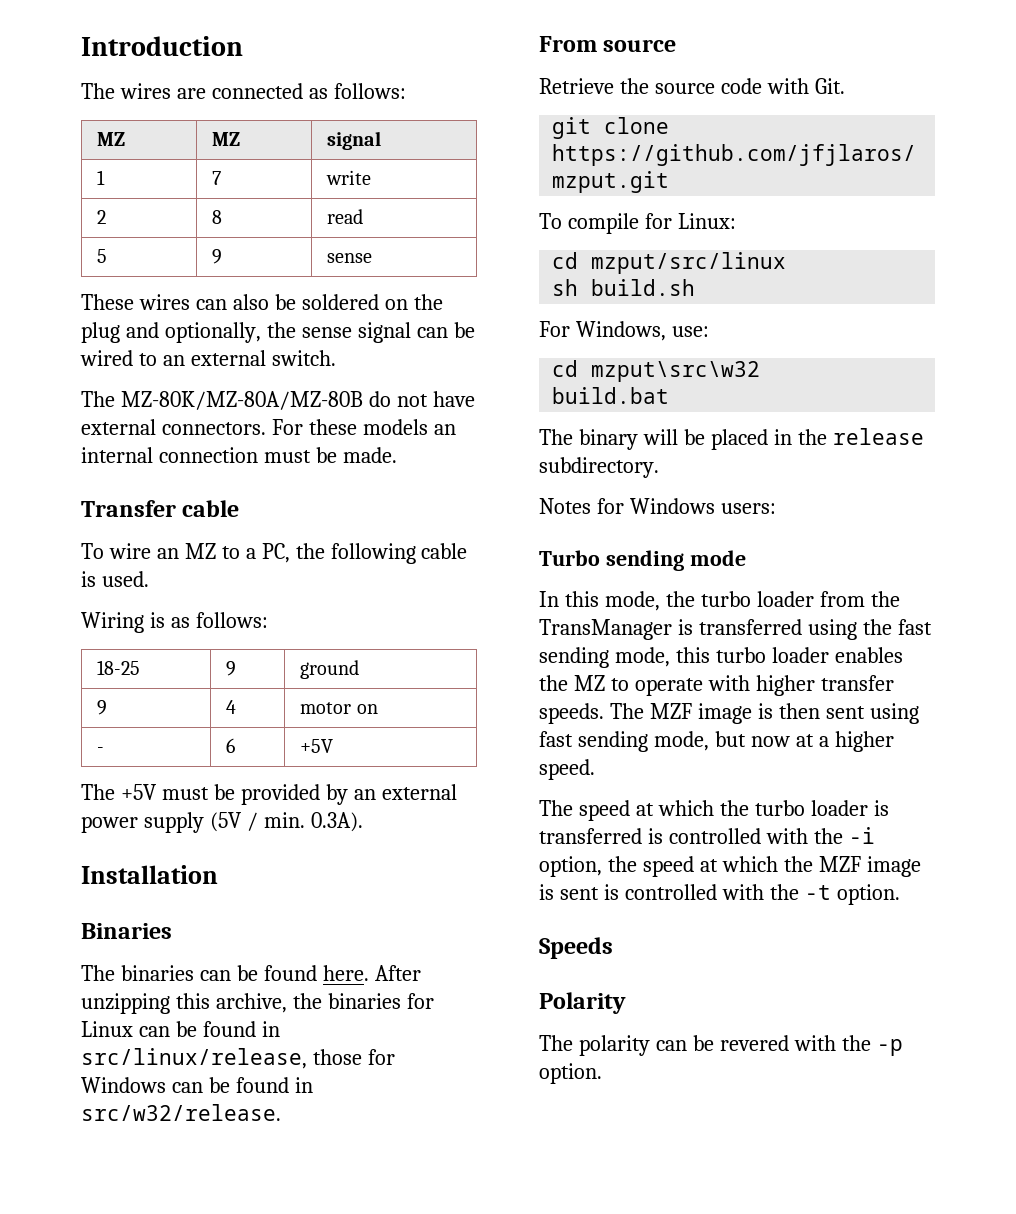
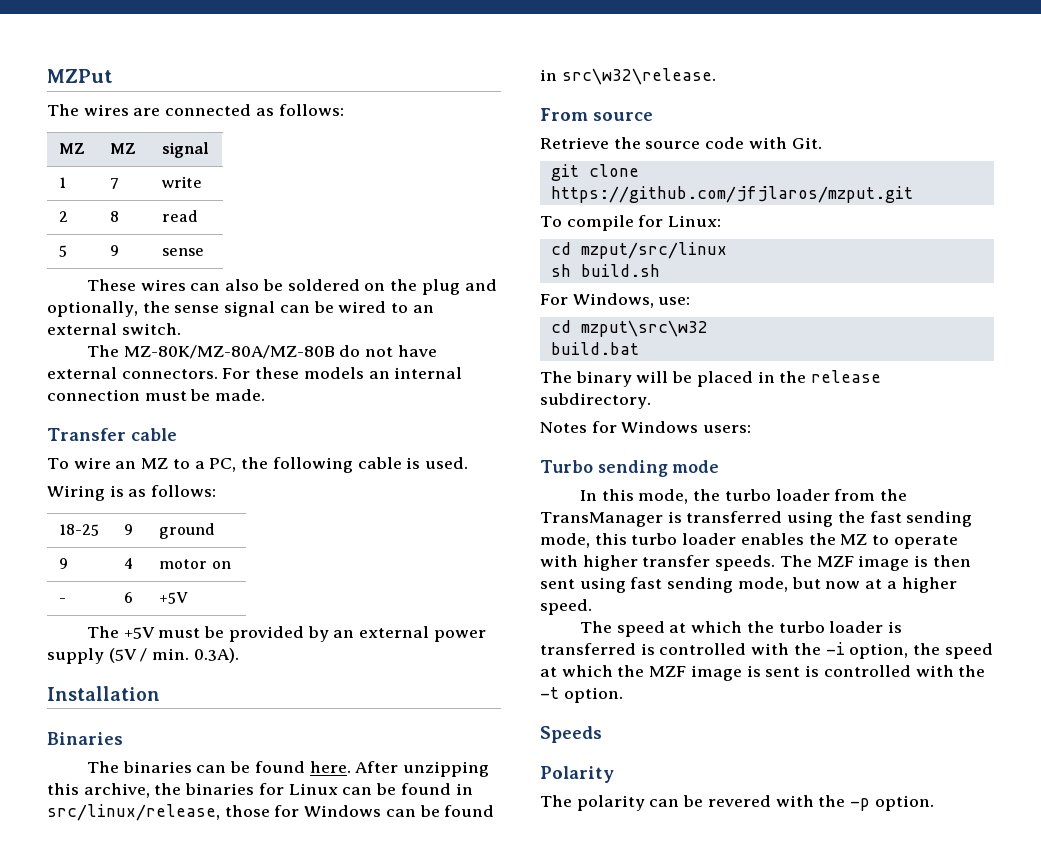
- Introduction
+ MZPut
- After unzipping this archive, the binaries for Linux can be found in src/linux/release, those for Windows can be found in src/w32/release.
+ After unzipping this archive, the binaries for Linux can be found in src/linux/release, those for Windows can be found in src\w32\release.

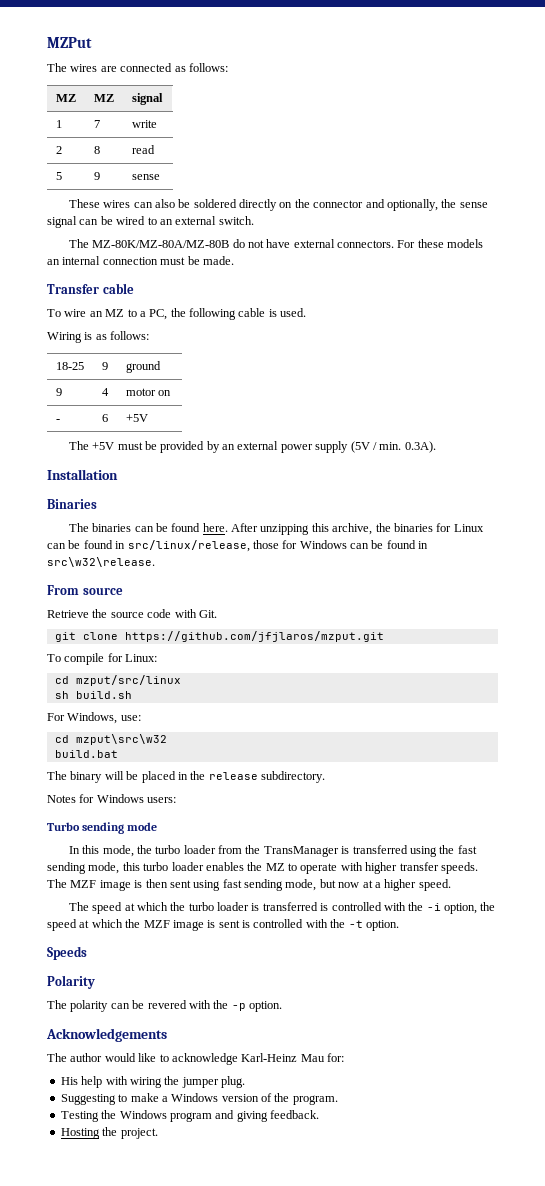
- These wires can also be soldered on the plug and optionally, the sense signal can be wired to an external switch.
+ These wires can also be soldered directly on the connector and optionally, the sense signal can be wired to an external switch.
+ Acknowledgements
+ The author would like to acknowledge Karl-Heinz Mau for:
+ His help with wiring the jumper plug.
+ Suggesting to make a Windows version of the program.
+ Testing the Windows program and giving feedback.
+ Hosting the project.

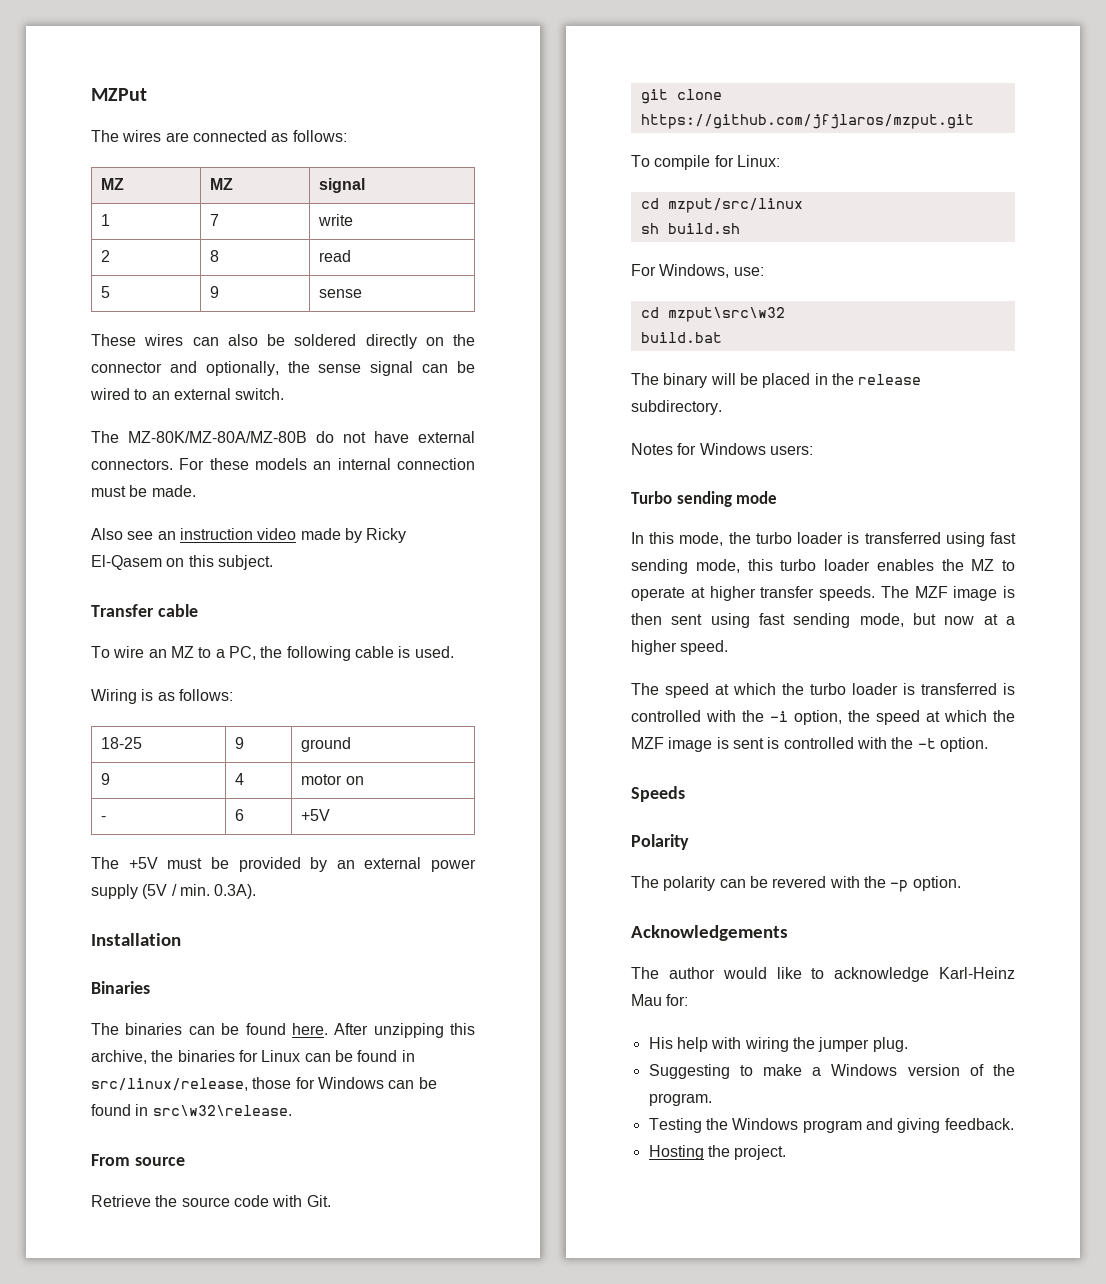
+ Also see an instruction video made by Ricky El-Qasem on this subject.
- In this mode, the turbo loader from the TransManager is transferred using the fast sending mode, this turbo loader enables the MZ to operate with higher transfer speeds.
+ In this mode, the turbo loader is transferred using fast sending mode, this turbo loader enables the MZ to operate at higher transfer speeds.

